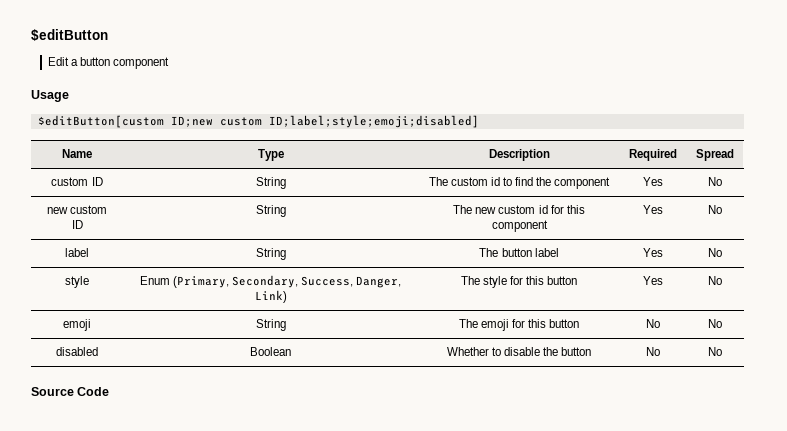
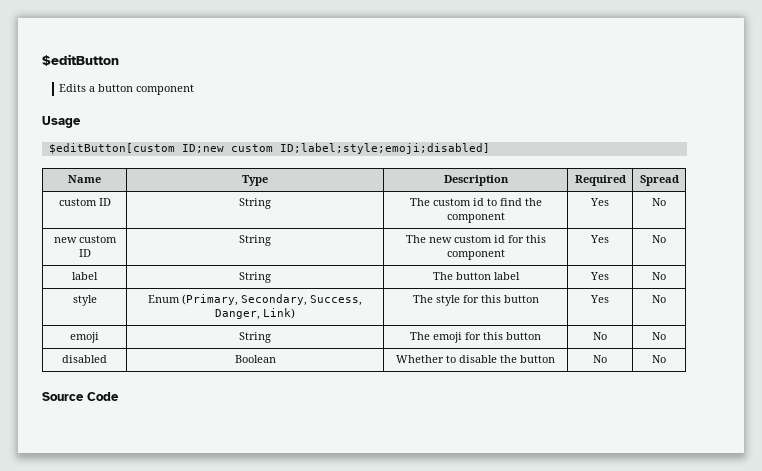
- Edit a button component
+ Edits a button component

